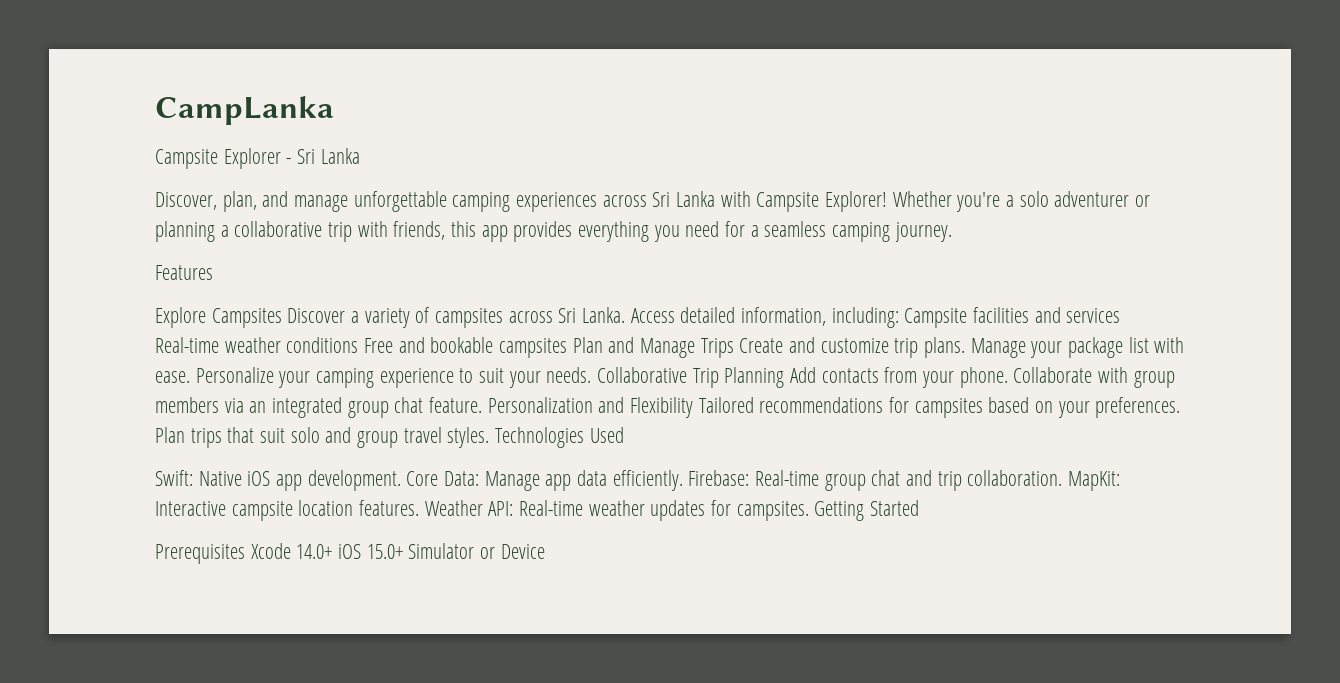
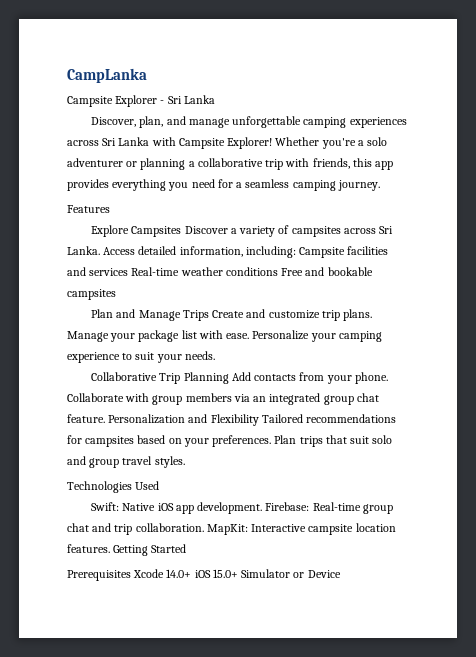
- Access detailed information, including: Campsite facilities and services Real-time weather conditions Free and bookable campsites Plan and Manage Trips Create and customize trip plans.
+ Access detailed information, including: Campsite facilities and services Real-time weather conditions Free and bookable campsites
+ Plan and Manage Trips Create and customize trip plans.
- Personalize your camping experience to suit your needs. Collaborative Trip Planning Add contacts from your phone.
+ Personalize your camping experience to suit your needs.
+ Collaborative Trip Planning Add contacts from your phone.
- Plan trips that suit solo and group travel styles. Technologies Used
+ Plan trips that suit solo and group travel styles.
+ Technologies Used
- Core Data: Manage app data efficiently.
- Weather API: Real-time weather updates for campsites.

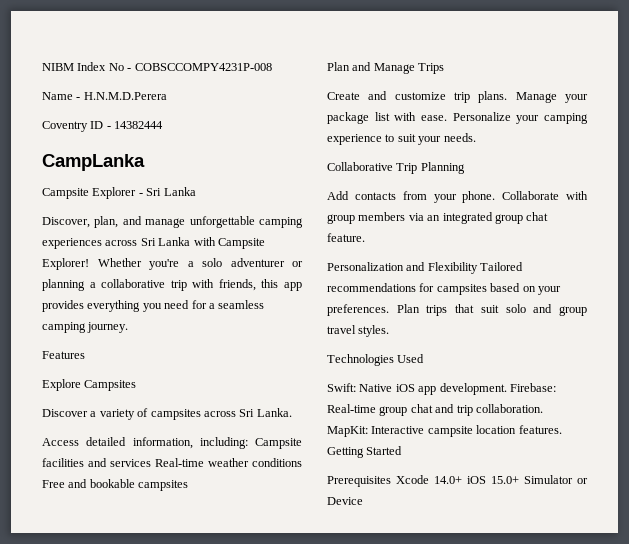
+ NIBM Index No - COBSCCOMPY4231P-008
+ Name - H.N.M.D.Perera
+ Coventry ID - 14382444
- Explore Campsites Discover a variety of campsites across Sri Lanka. Access detailed information, including: Campsite facilities and services Real-time weather conditions Free and bookable campsites
+ Explore Campsites
+ Discover a variety of campsites across Sri Lanka.
+ Access detailed information, including: Campsite facilities and services Real-time weather conditions Free and bookable campsites
- Plan and Manage Trips Create and customize trip plans.
+ Plan and Manage Trips
+ Create and customize trip plans.
- Collaborative Trip Planning Add contacts from your phone.
+ Collaborative Trip Planning
+ Add contacts from your phone.
- Collaborate with group members via an integrated group chat feature. Personalization and Flexibility Tailored recommendations for campsites based on your preferences.
+ Collaborate with group members via an integrated group chat feature.
+ Personalization and Flexibility Tailored recommendations for campsites based on your preferences.

